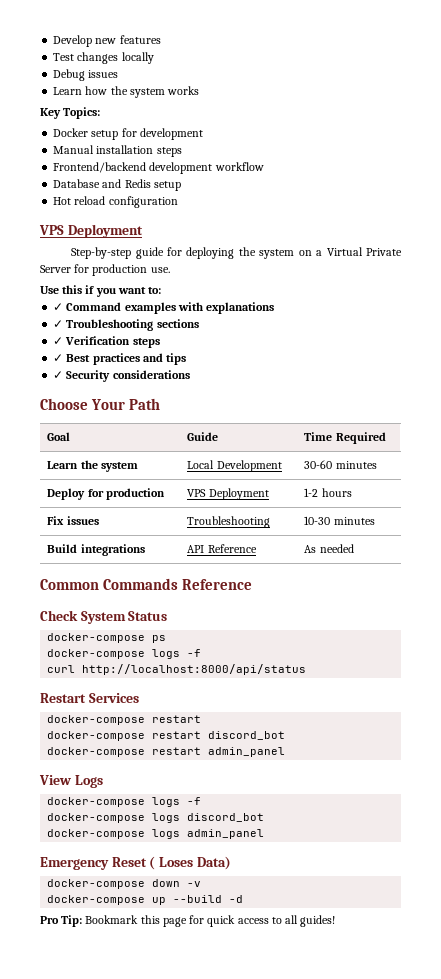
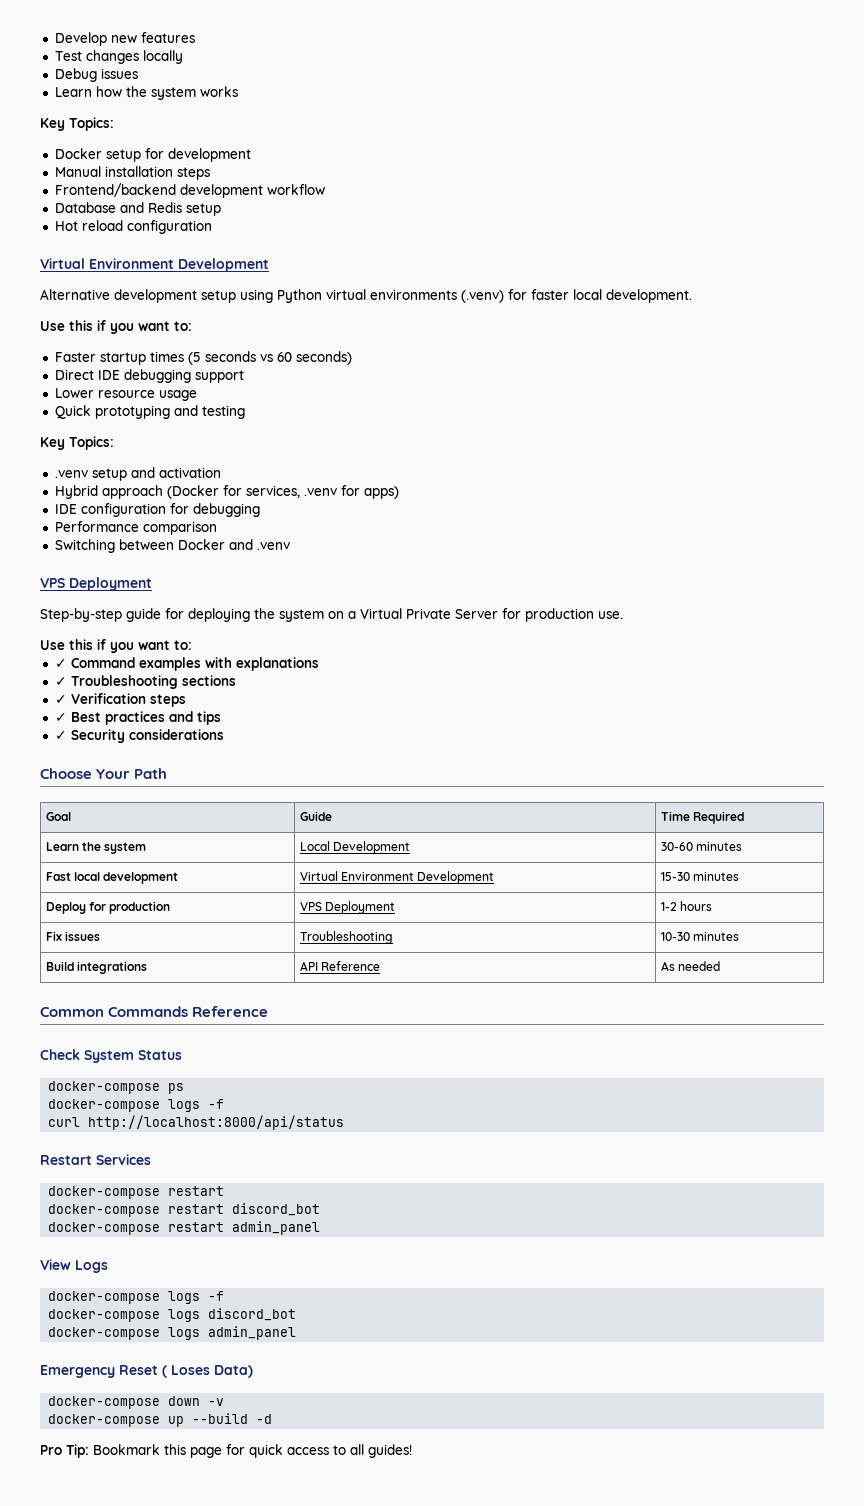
  Hot reload configuration
+ Virtual Environment Development
+ Alternative development setup using Python virtual environments (.venv) for faster local development.
+ Use this if you want to:
+ Faster startup times (5 seconds vs 60 seconds)
+ Direct IDE debugging support
+ Lower resource usage
+ Quick prototyping and testing
+ Key Topics:
+ .venv setup and activation
+ Hybrid approach (Docker for services, .venv for apps)
+ IDE configuration for debugging
+ Performance comparison
+ Switching between Docker and .venv
+ Fast local development | Virtual Environment Development | 15-30 minutes

